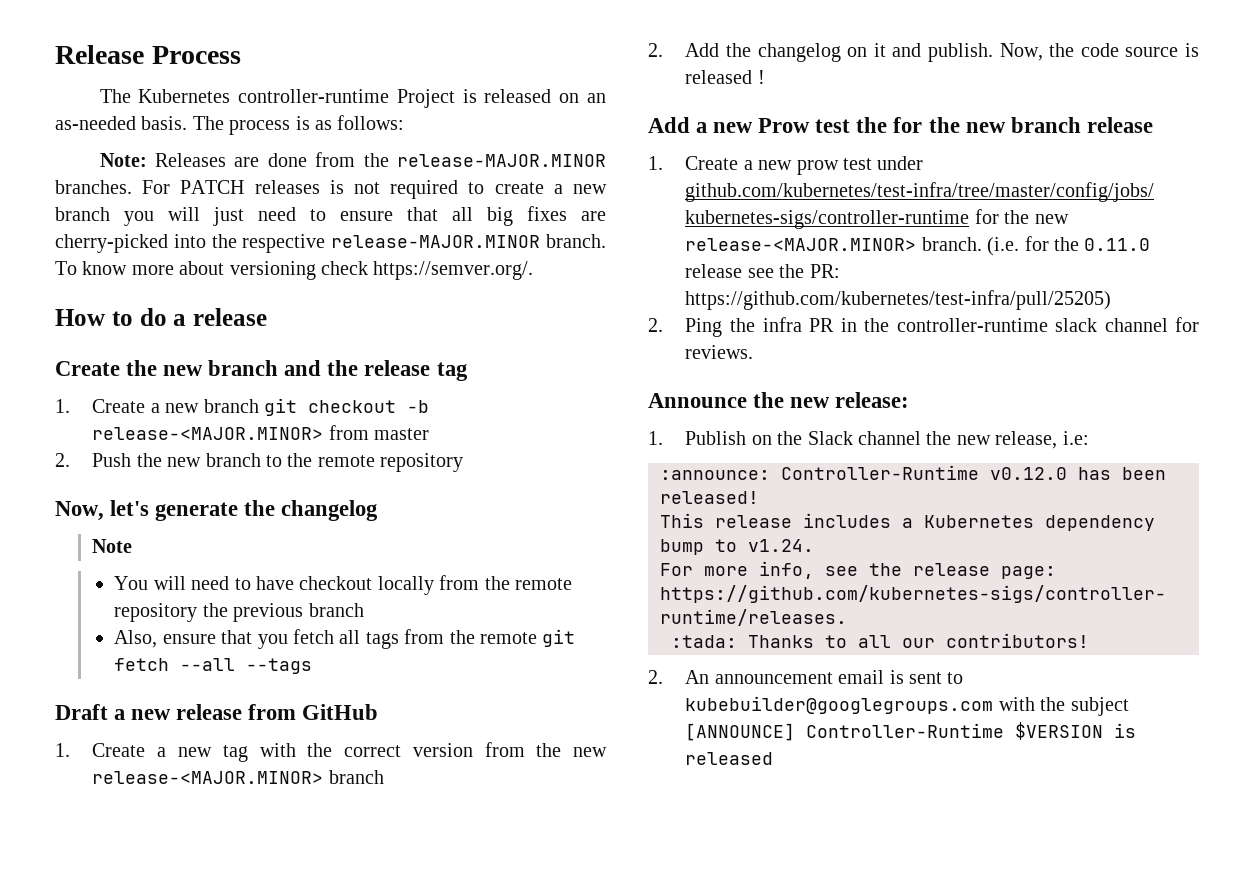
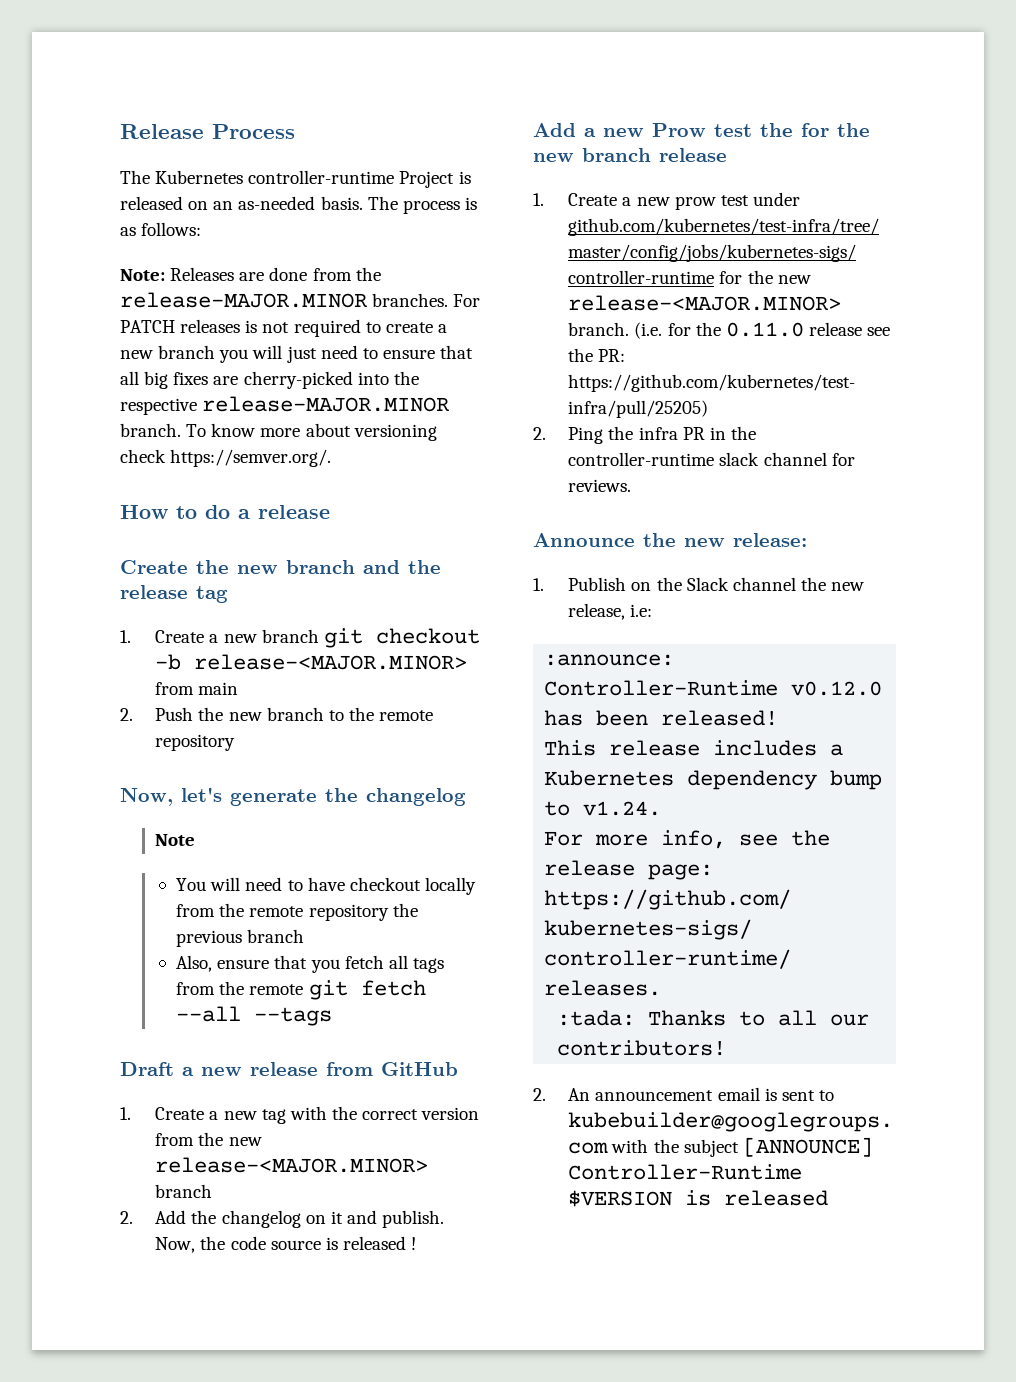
- 1. Create a new branch git checkout -b release-<MAJOR.MINOR> from master
+ 1. Create a new branch git checkout -b release-<MAJOR.MINOR> from main

